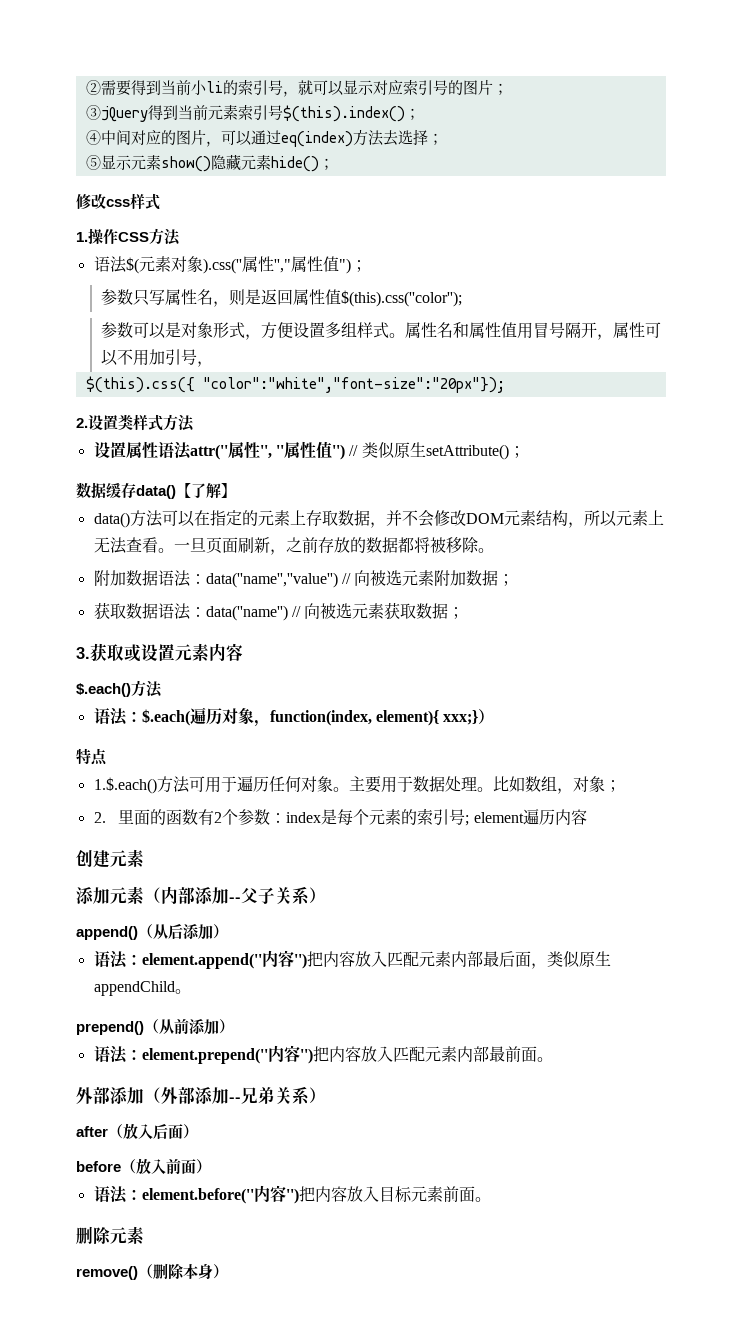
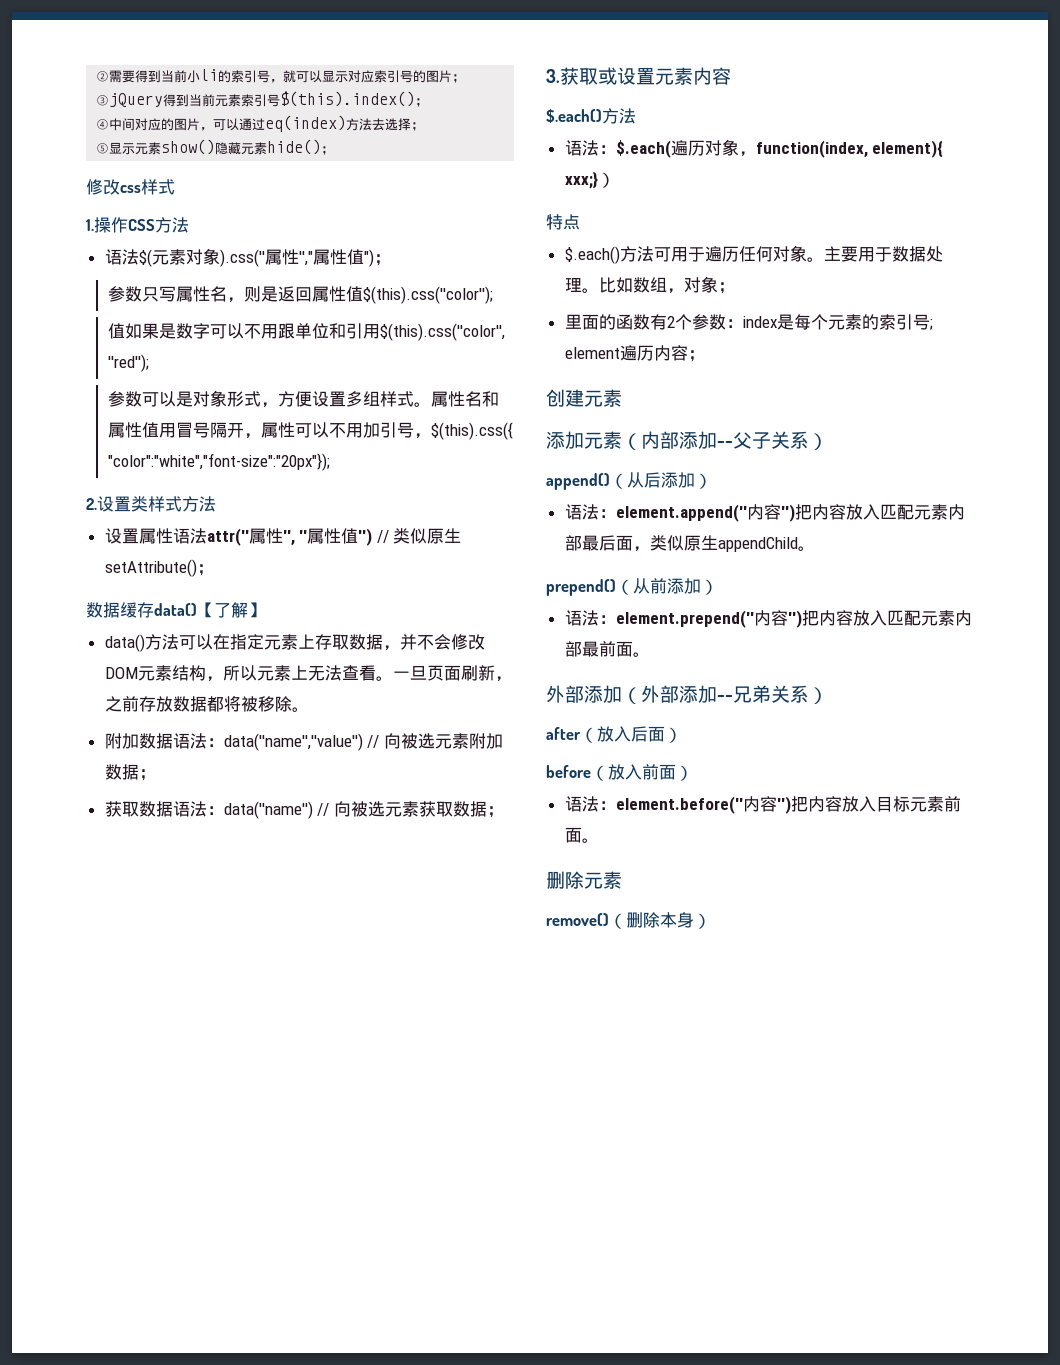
+ 值如果是数字可以不用跟单位和引用$(this).css(''color'', ''red'');
- 属性名和属性值用冒号隔开，属性可以不用加引号，
- $(this).css({ "color":"white","font-size":"20px"});
+ 属性名和属性值用冒号隔开，属性可以不用加引号，$(this).css({ "color":"white","font-size":"20px"});
- data()方法可以在指定的元素上存取数据，并不会修改DOM元素结构，所以元素上无法查看。
+ data()方法可以在指定元素上存取数据，并不会修改DOM元素结构，所以元素上无法查看。
- 一旦页面刷新，之前存放的数据都将被移除。
+ 一旦页面刷新，之前存放数据都将被移除。
- 1.$.each()方法可用于遍历任何对象。
+ $.each()方法可用于遍历任何对象。
- 2.里面的函数有2个参数：index是每个元素的索引号; element遍历内容
+ 里面的函数有2个参数：index是每个元素的索引号; element遍历内容；

